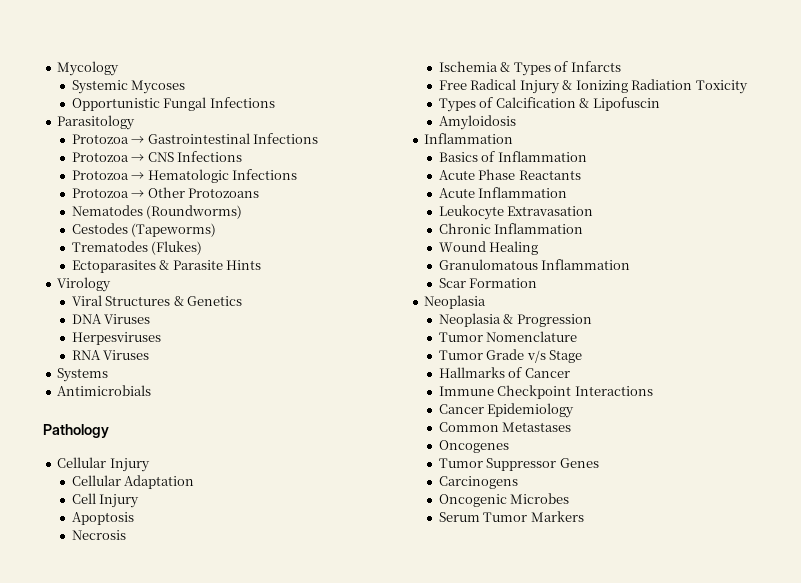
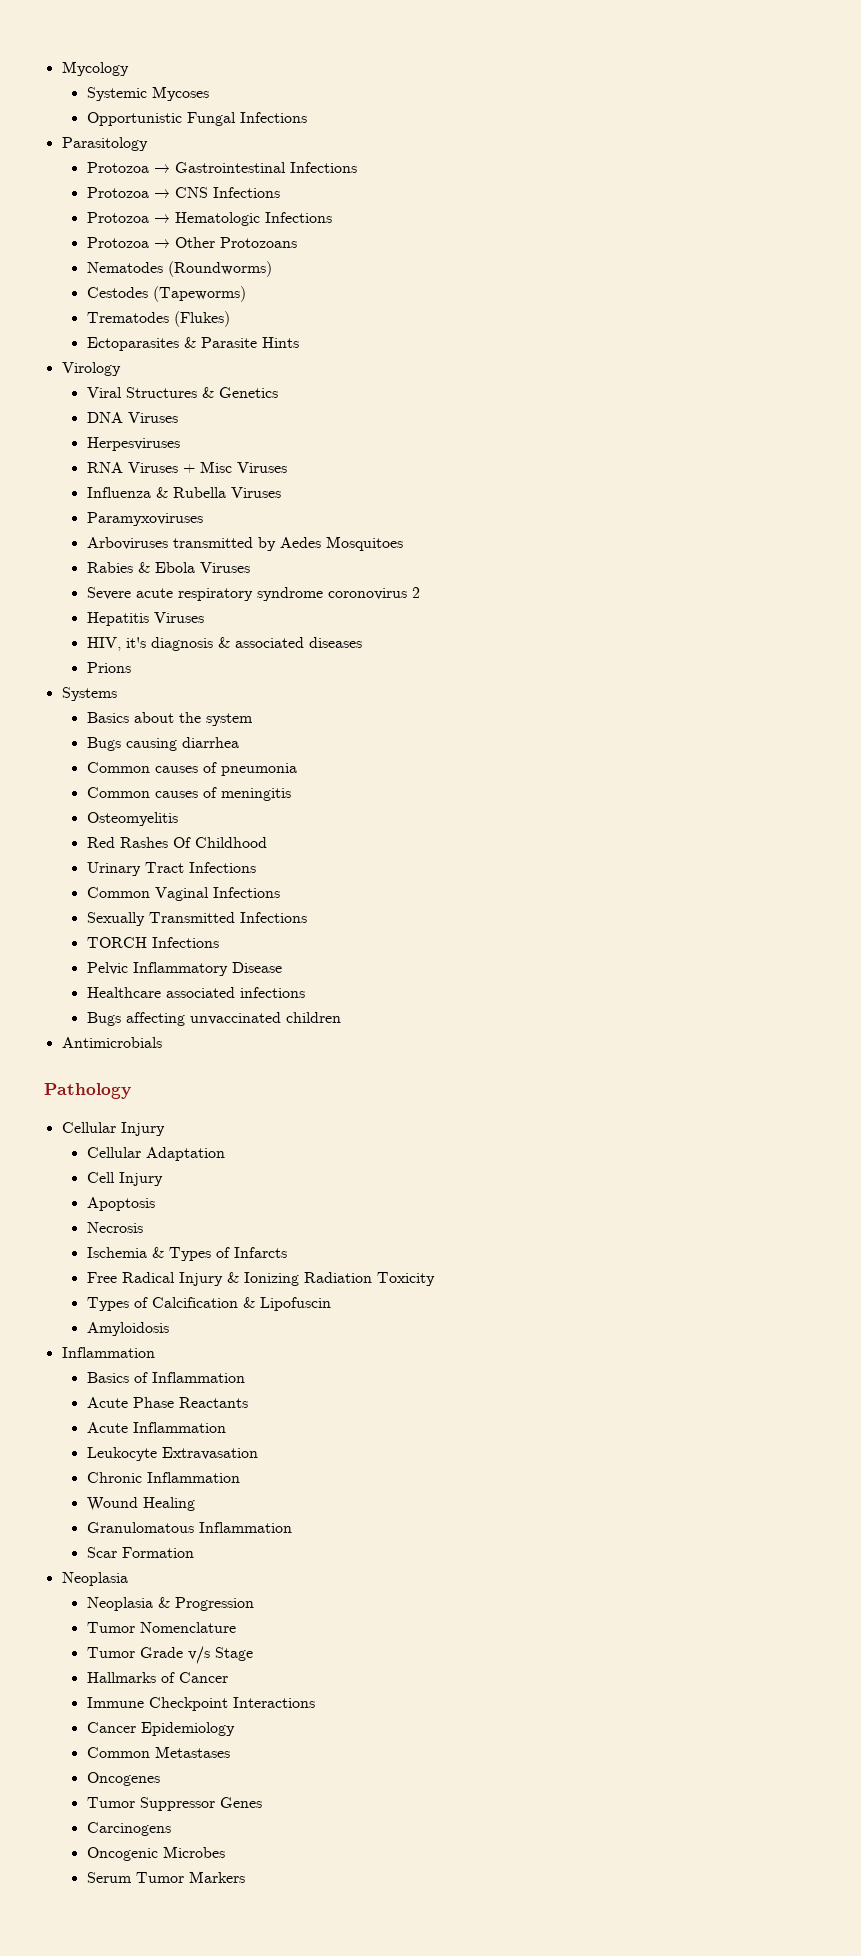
- RNA Viruses
+ RNA Viruses + Misc Viruses
+ Influenza & Rubella Viruses
+ Paramyxoviruses
+ Arboviruses transmitted by Aedes Mosquitoes
+ Rabies & Ebola Viruses
+ Severe acute respiratory syndrome coronovirus 2
+ Hepatitis Viruses
+ HIV, it's diagnosis & associated diseases
+ Prions
  Systems
+ Basics about the system
+ Bugs causing diarrhea
+ Common causes of pneumonia
+ Common causes of meningitis
+ Osteomyelitis
+ Red Rashes Of Childhood
+ Urinary Tract Infections
+ Common Vaginal Infections
+ Sexually Transmitted Infections
+ TORCH Infections
+ Pelvic Inflammatory Disease
+ Healthcare associated infections
+ Bugs affecting unvaccinated children

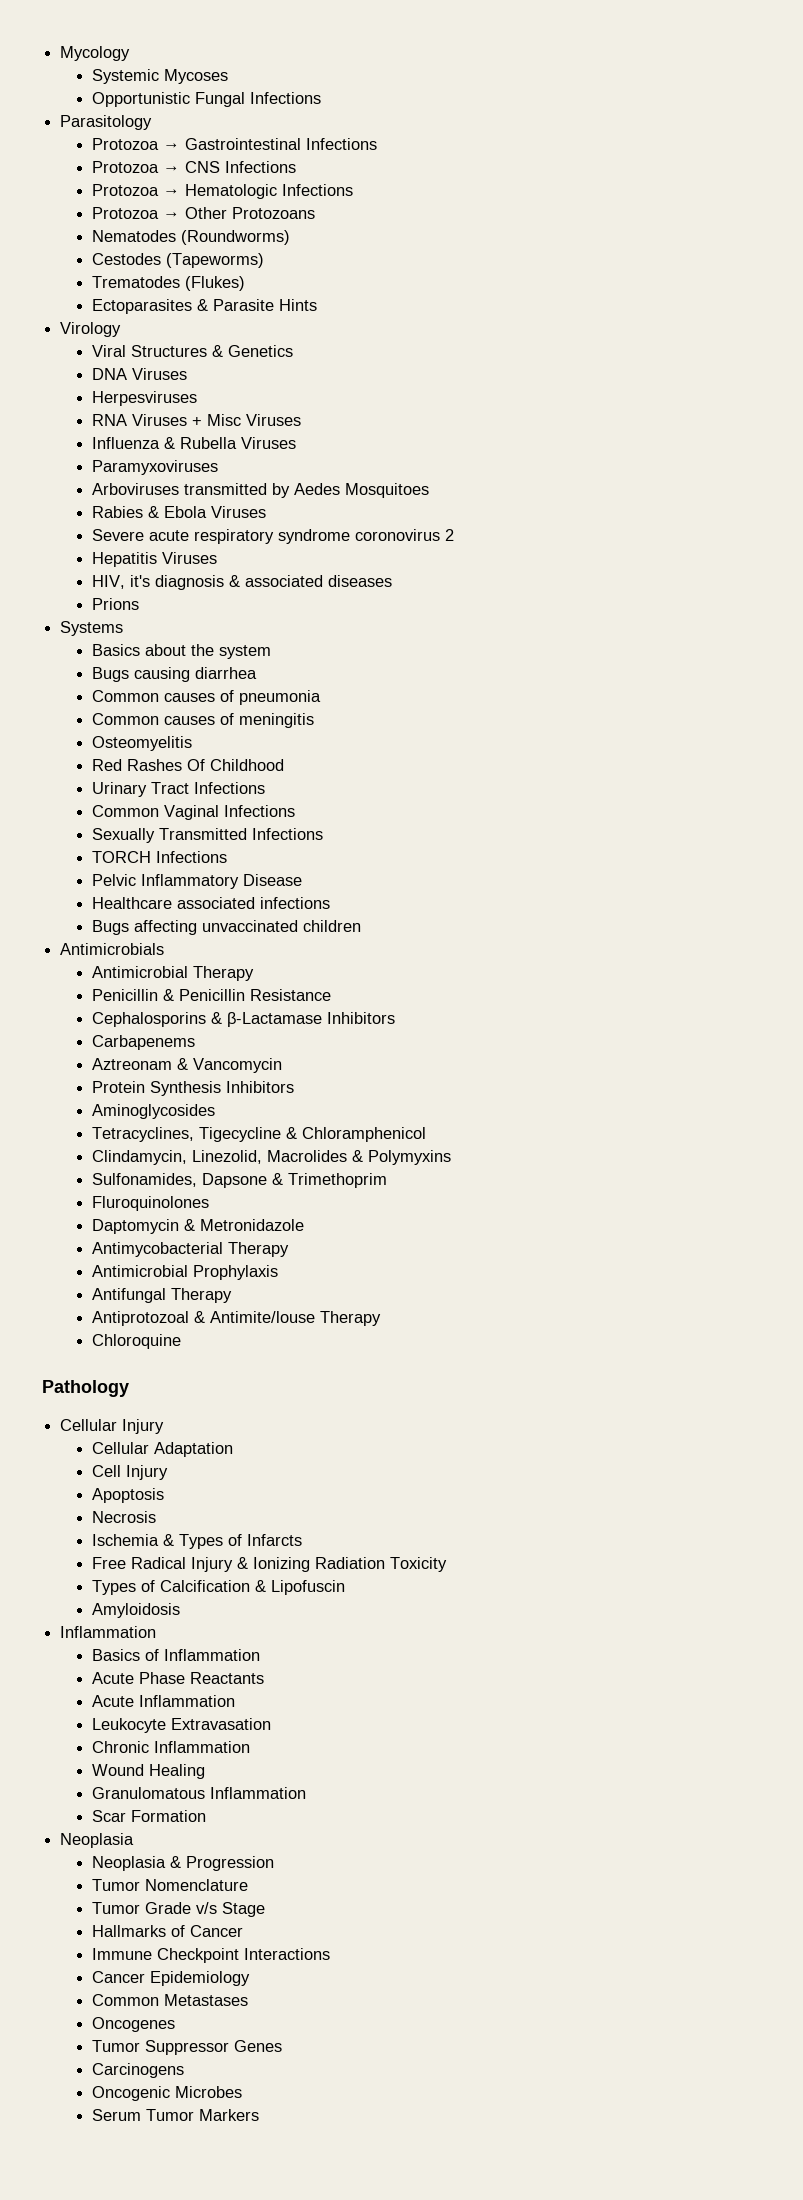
+ Antimicrobial Therapy
+ Penicillin & Penicillin Resistance
+ Cephalosporins & β-Lactamase Inhibitors
+ Carbapenems
+ Aztreonam & Vancomycin
+ Protein Synthesis Inhibitors
+ Aminoglycosides
+ Tetracyclines, Tigecycline & Chloramphenicol
+ Clindamycin, Linezolid, Macrolides & Polymyxins
+ Sulfonamides, Dapsone & Trimethoprim
+ Fluroquinolones
+ Daptomycin & Metronidazole
+ Antimycobacterial Therapy
+ Antimicrobial Prophylaxis
+ Antifungal Therapy
+ Antiprotozoal & Antimite/louse Therapy
+ Chloroquine

